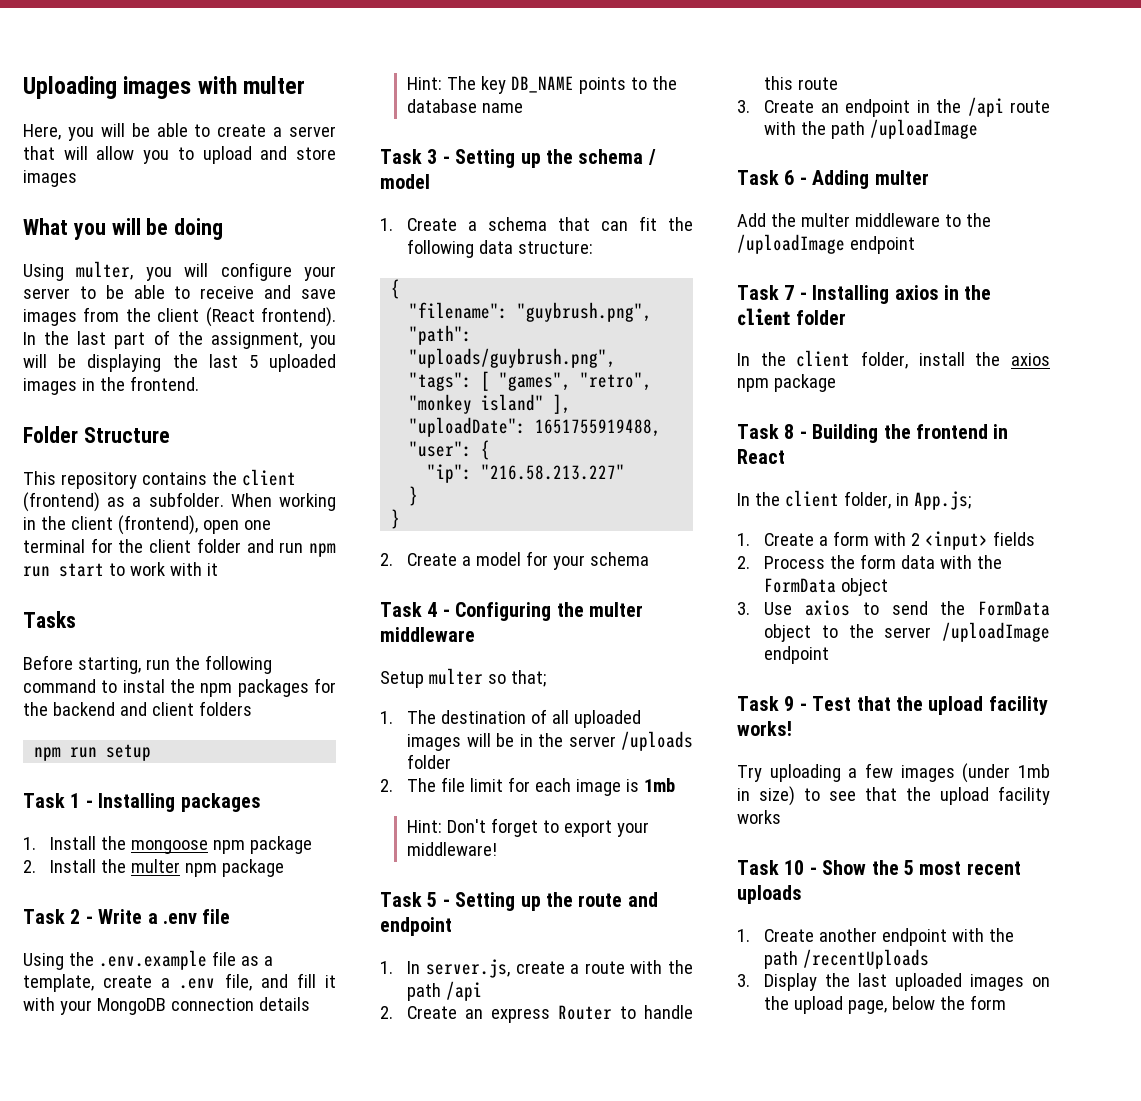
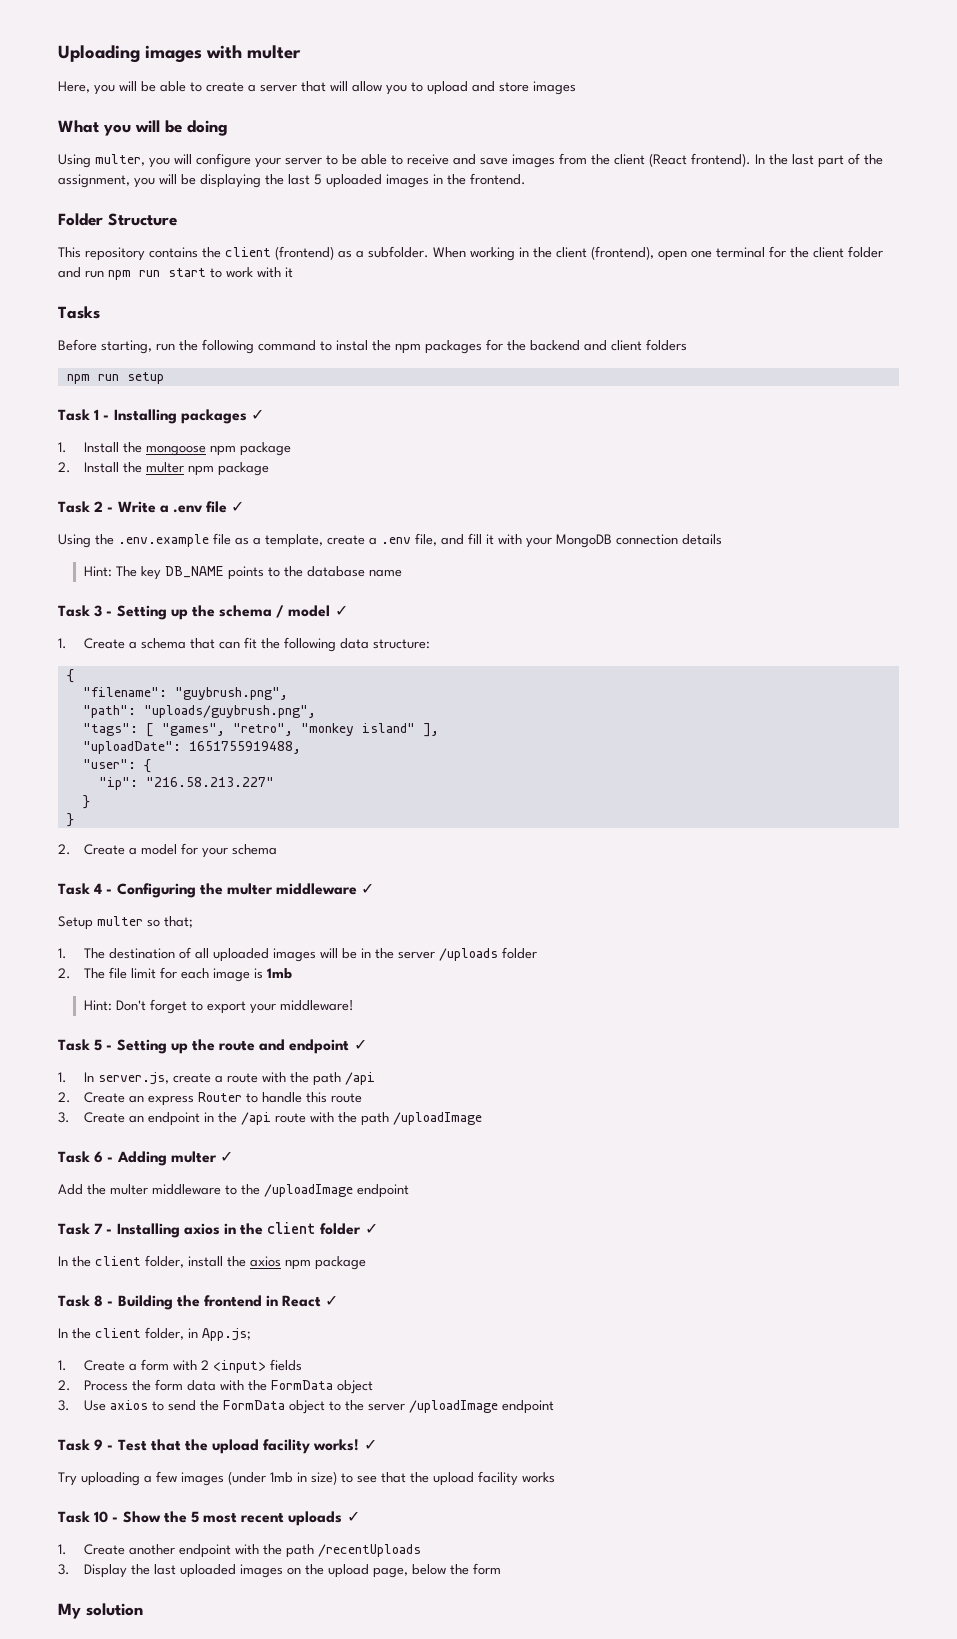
- Task 1 - Installing packages
+ Task 1 - Installing packages ✓
- Task 2 - Write a .env file
+ Task 2 - Write a .env file ✓
- Task 3 - Setting up the schema / model
+ Task 3 - Setting up the schema / model ✓
- Task 4 - Configuring the multer middleware
+ Task 4 - Configuring the multer middleware ✓
- Task 5 - Setting up the route and endpoint
+ Task 5 - Setting up the route and endpoint ✓
- Task 6 - Adding multer
+ Task 6 - Adding multer ✓
- Task 7 - Installing axios in the client folder
+ Task 7 - Installing axios in the client folder ✓
- Task 8 - Building the frontend in React
+ Task 8 - Building the frontend in React ✓
- Task 9 - Test that the upload facility works!
+ Task 9 - Test that the upload facility works! ✓
- Task 10 - Show the 5 most recent uploads
+ Task 10 - Show the 5 most recent uploads ✓
+ My solution

